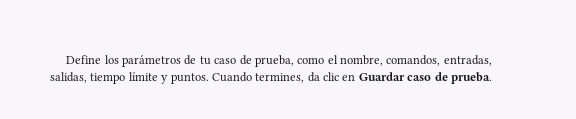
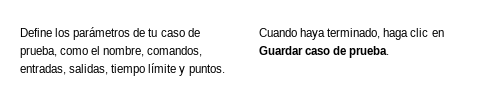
- Cuando termines, da clic en Guardar caso de prueba.
+ Cuando haya terminado, haga clic en Guardar caso de prueba.

